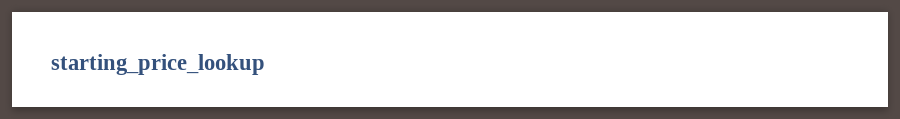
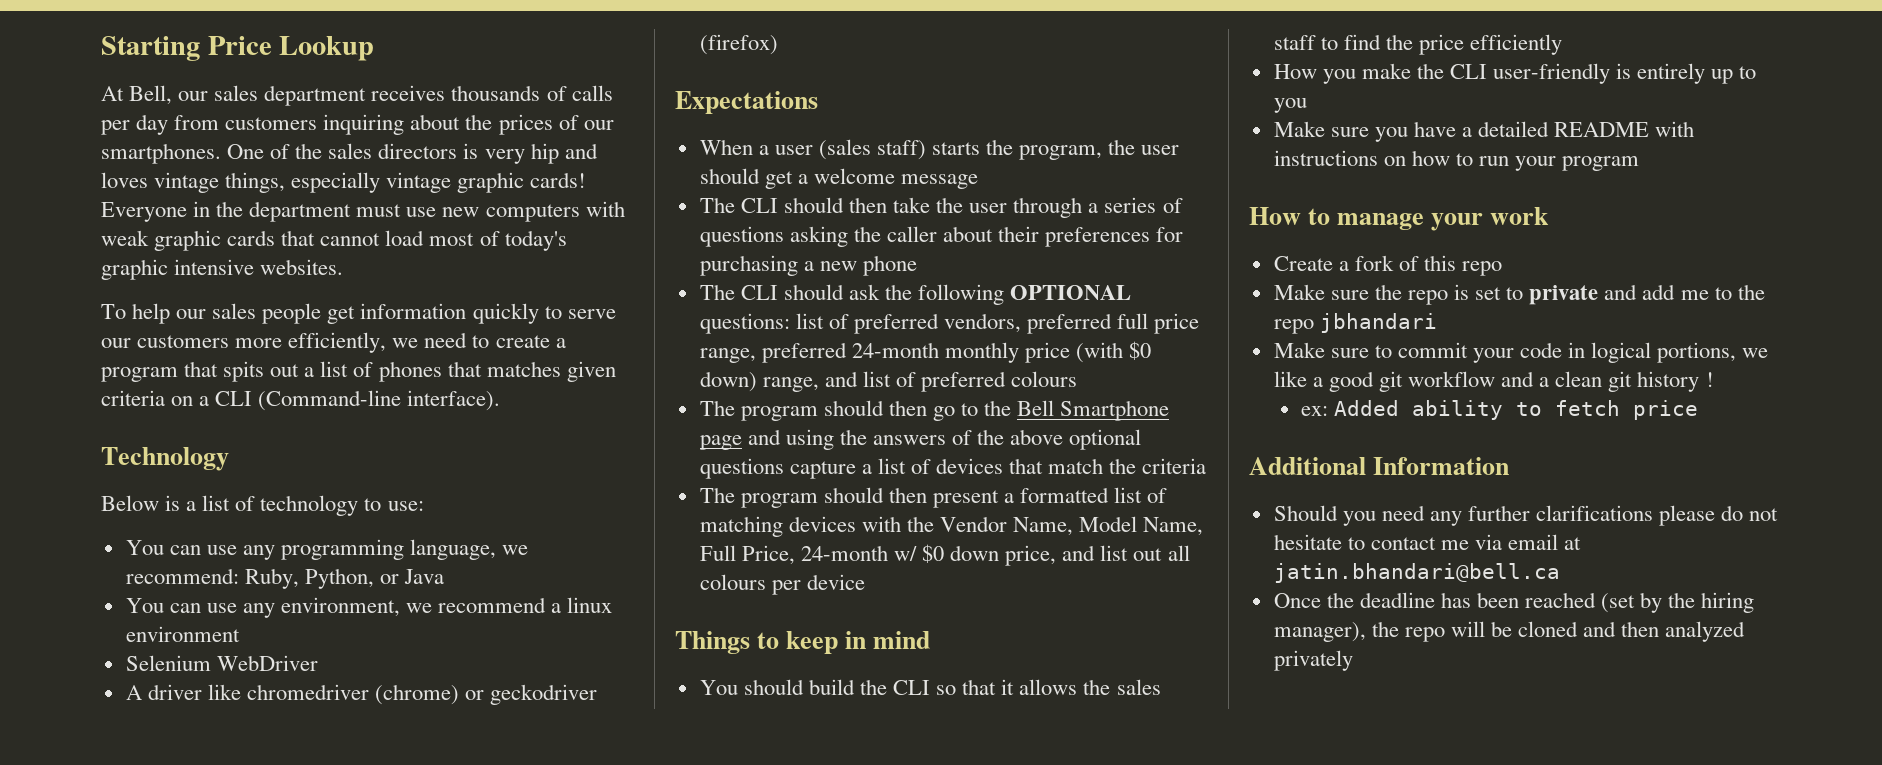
- starting_price_lookup
+ Starting Price Lookup
+ At Bell, our sales department receives thousands of calls per day from customers inquiring about the prices of our smartphones. One of the sales directors is very hip and loves vintage things, especially vintage graphic cards! Everyone in the department must use new computers with weak graphic cards that cannot load most of today's graphic intensive websites.
+ To help our sales people get information quickly to serve our customers more efficiently, we need to create a program that spits out a list of phones that matches given criteria on a CLI (Command-line interface).
+ Technology
+ Below is a list of technology to use:
+ You can use any programming language, we recommend: Ruby, Python, or Java
+ You can use any environment, we recommend a linux environment
+ Selenium WebDriver
+ A driver like chromedriver (chrome) or geckodriver (firefox)
+ Expectations
+ When a user (sales staff) starts the program, the user should get a welcome message
+ The CLI should then take the user through a series of questions asking the caller about their preferences for purchasing a new phone
+ The CLI should ask the following OPTIONAL questions: list of preferred vendors, preferred full price range, preferred 24-month monthly price (with $0 down) range, and list of preferred colours
+ The program should then go to the Bell Smartphone page and using the answers of the above optional questions capture a list of devices that match the criteria
+ The program should then present a formatted list of matching devices with the Vendor Name, Model Name, Full Price, 24-month w/ $0 down price, and list out all colours per device
+ Things to keep in mind
+ You should build the CLI so that it allows the sales staff to find the price efficiently
+ How you make the CLI user-friendly is entirely up to you
+ Make sure you have a detailed README with instructions on how to run your program
+ How to manage your work
+ Create a fork of this repo
+ Make sure the repo is set to private and add me to the repo jbhandari
+ Make sure to commit your code in logical portions, we like a good git workflow and a clean git history !
+ ex: Added ability to fetch price
+ Additional Information
+ Should you need any further clarifications please do not hesitate to contact me via email at jatin.bhandari@bell.ca
+ Once the deadline has been reached (set by the hiring manager), the repo will be cloned and then analyzed privately

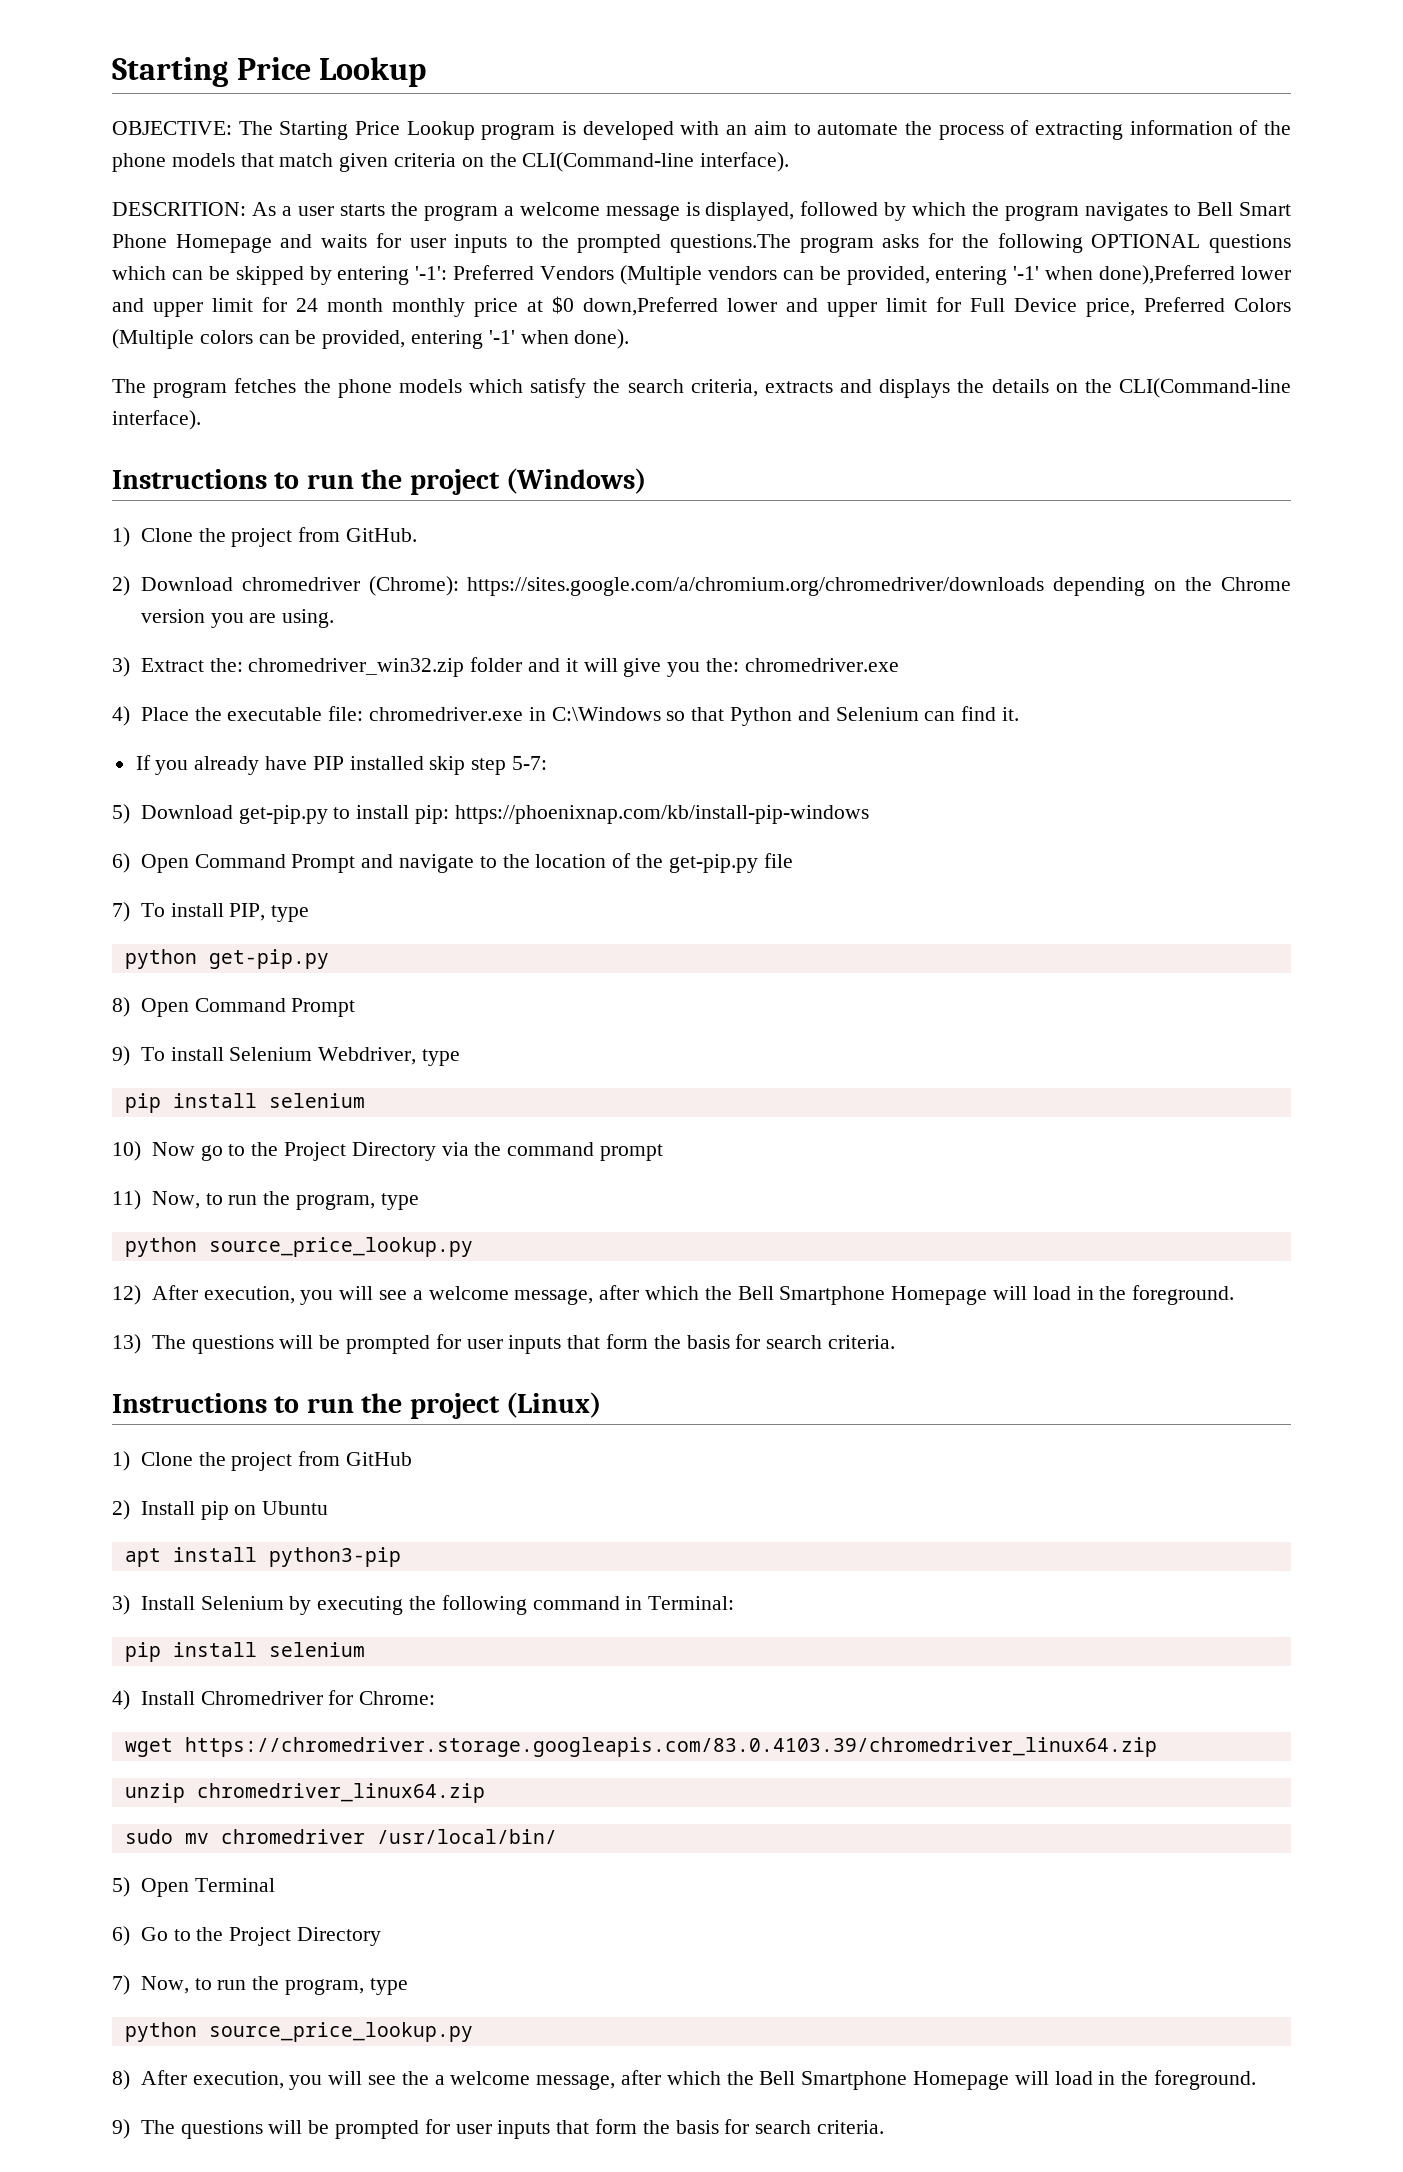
- At Bell, our sales department receives thousands of calls per day from customers inquiring about the prices of our smartphones. One of the sales directors is very hip and loves vintage things, especially vintage graphic cards! Everyone in the department must use new computers with weak graphic cards that cannot load most of today's graphic intensive websites.
- To help our sales people get information quickly to serve our customers more efficiently, we need to create a program that spits out a list of phones that matches given criteria on a CLI (Command-line interface).
- Technology
- Below is a list of technology to use:
- You can use any programming language, we recommend: Ruby, Python, or Java
- You can use any environment, we recommend a linux environment
- Selenium WebDriver
- A driver like chromedriver (chrome) or geckodriver (firefox)
- Expectations
- When a user (sales staff) starts the program, the user should get a welcome message
- The CLI should then take the user through a series of questions asking the caller about their preferences for purchasing a new phone
- The CLI should ask the following OPTIONAL questions: list of preferred vendors, preferred full price range, preferred 24-month monthly price (with $0 down) range, and list of preferred colours
- The program should then go to the Bell Smartphone page and using the answers of the above optional questions capture a list of devices that match the criteria
- The program should then present a formatted list of matching devices with the Vendor Name, Model Name, Full Price, 24-month w/ $0 down price, and list out all colours per device
- Things to keep in mind
- You should build the CLI so that it allows the sales staff to find the price efficiently
- How you make the CLI user-friendly is entirely up to you
- Make sure you have a detailed README with instructions on how to run your program
- How to manage your work
- Create a fork of this repo
- Make sure the repo is set to private and add me to the repo jbhandari
- Make sure to commit your code in logical portions, we like a good git workflow and a clean git history !
- ex: Added ability to fetch price
- Additional Information
- Should you need any further clarifications please do not hesitate to contact me via email at jatin.bhandari@bell.ca
- Once the deadline has been reached (set by the hiring manager), the repo will be cloned and then analyzed privately
+ OBJECTIVE: The Starting Price Lookup program is developed with an aim to automate the process of extracting information of the phone models that match given criteria on the CLI(Command-line interface).
+ DESCRITION: As a user starts the program a welcome message is displayed, followed by which the program navigates to Bell Smart Phone Homepage and waits for user inputs to the prompted questions.The program asks for the following OPTIONAL questions which can be skipped by entering '-1': Preferred Vendors (Multiple vendors can be provided, entering '-1' when done),Preferred lower and upper limit for 24 month monthly price at $0 down,Preferred lower and upper limit for Full Device price, Preferred Colors (Multiple colors can be provided, entering '-1' when done).
+ The program fetches the phone models which satisfy the search criteria, extracts and displays the details on the CLI(Command-line interface).
+ Instructions to run the project (Windows)
+ 1) Clone the project from GitHub.
+ 2) Download chromedriver (Chrome): https://sites.google.com/a/chromium.org/chromedriver/downloads depending on the Chrome version you are using.
+ 3) Extract the: chromedriver_win32.zip folder and it will give you the: chromedriver.exe
+ 4) Place the executable file: chromedriver.exe in C:\Windows so that Python and Selenium can find it.
+ If you already have PIP installed skip step 5-7:
+ 5) Download get-pip.py to install pip: https://phoenixnap.com/kb/install-pip-windows
+ 6) Open Command Prompt and navigate to the location of the get-pip.py file
+ 7) To install PIP, type
+ python get-pip.py
+ 8) Open Command Prompt
+ 9) To install Selenium Webdriver, type
+ pip install selenium
+ 10) Now go to the Project Directory via the command prompt
+ 11) Now, to run the program, type
+ python source_price_lookup.py
+ 12) After execution, you will see a welcome message, after which the Bell Smartphone Homepage will load in the foreground.
+ 13) The questions will be prompted for user inputs that form the basis for search criteria.
+ Instructions to run the project (Linux)
+ 1) Clone the project from GitHub
+ 2) Install pip on Ubuntu
+ apt install python3-pip
+ 3) Install Selenium by executing the following command in Terminal:
+ pip install selenium
+ 4) Install Chromedriver for Chrome:
+ wget https://chromedriver.storage.googleapis.com/83.0.4103.39/chromedriver_linux64.zip
+ unzip chromedriver_linux64.zip
+ sudo mv chromedriver /usr/local/bin/
+ 5) Open Terminal
+ 6) Go to the Project Directory
+ 7) Now, to run the program, type
+ python source_price_lookup.py
+ 8) After execution, you will see the a welcome message, after which the Bell Smartphone Homepage will load in the foreground.
+ 9) The questions will be prompted for user inputs that form the basis for search criteria.

